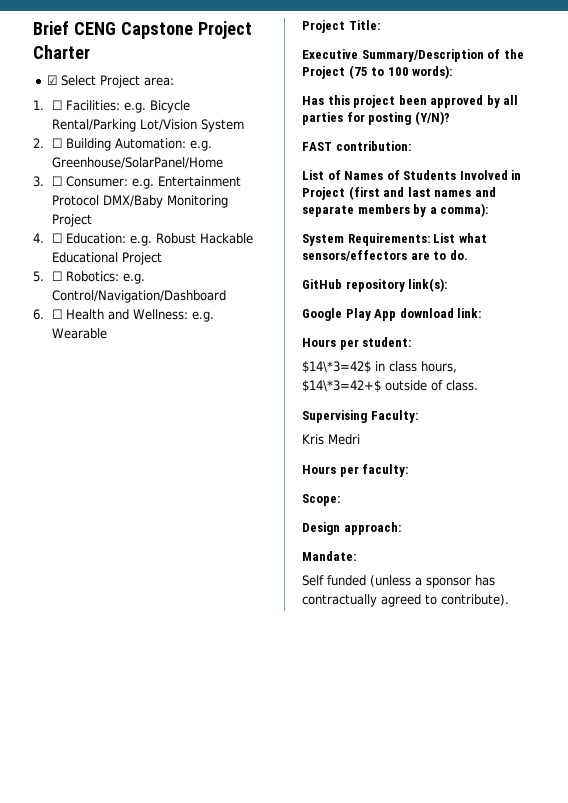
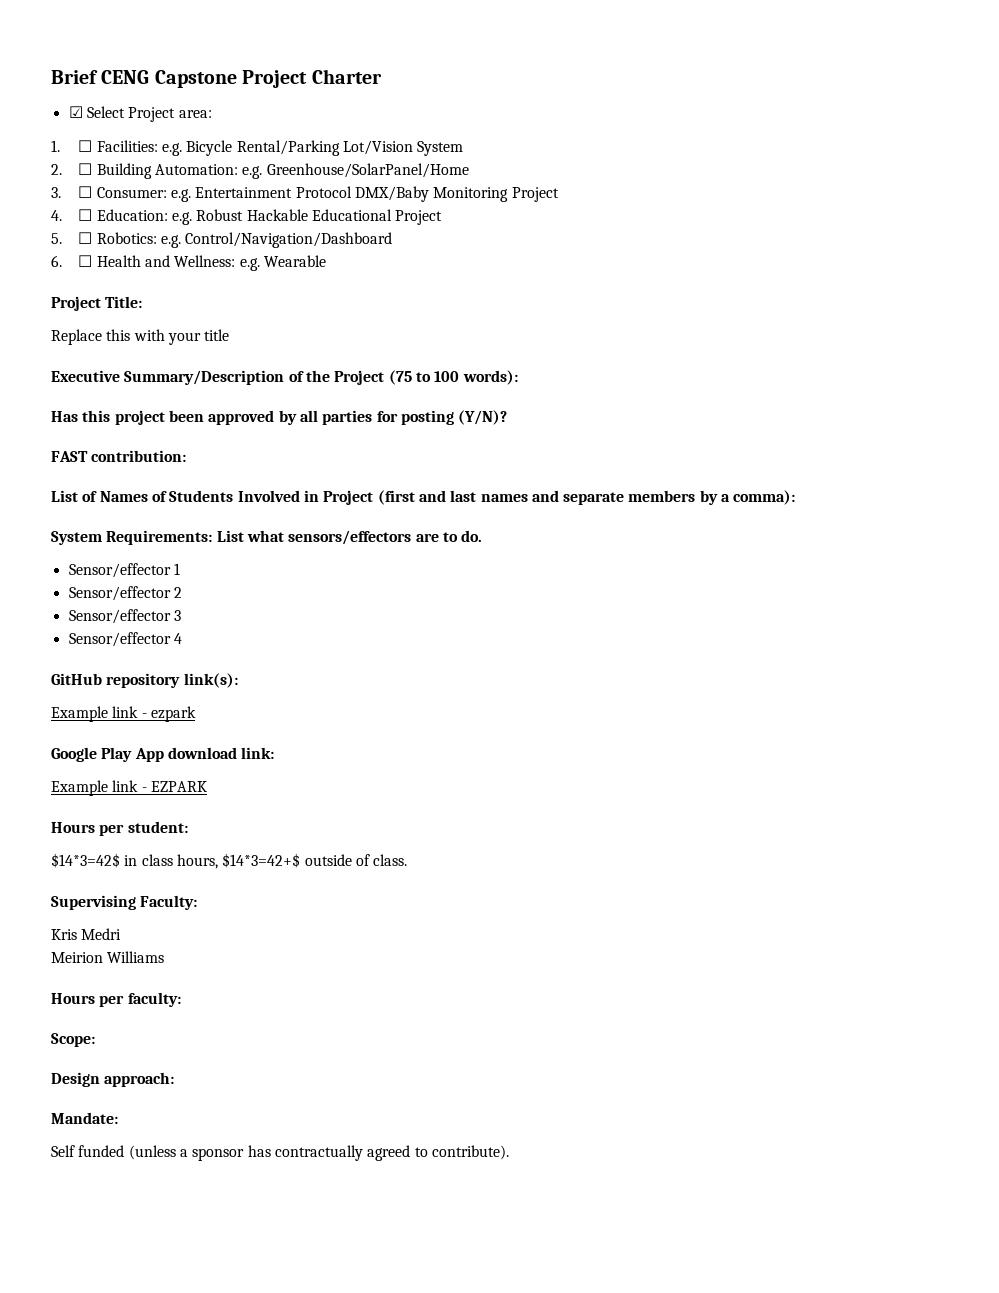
+ Replace this with your title
+ Sensor/effector 1
+ Sensor/effector 2
+ Sensor/effector 3
+ Sensor/effector 4
+ Example link - ezpark
+ Example link - EZPARK
- $14\*3=42$ in class hours, $14\*3=42+$ outside of class.
+ $14*3=42$ in class hours, $14*3=42+$ outside of class.
+ Meirion Williams

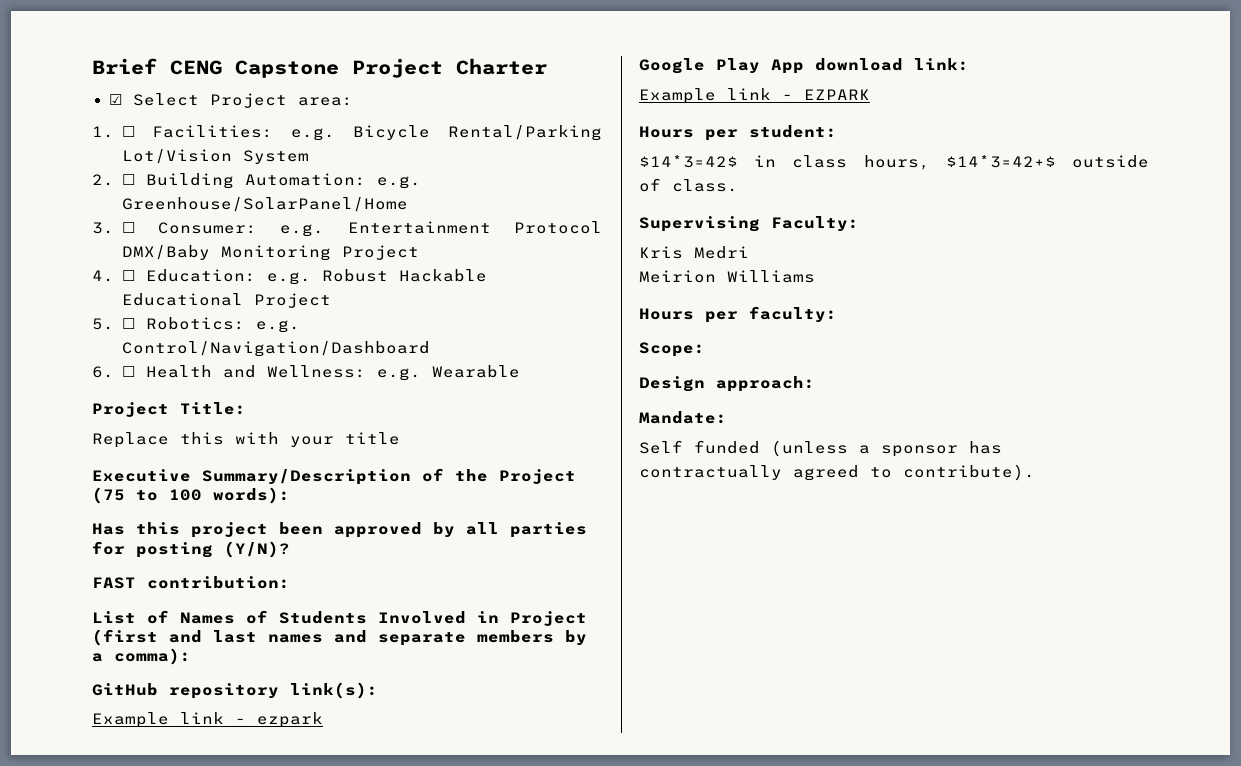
- System Requirements: List what sensors/effectors are to do.
- Sensor/effector 1
- Sensor/effector 2
- Sensor/effector 3
- Sensor/effector 4

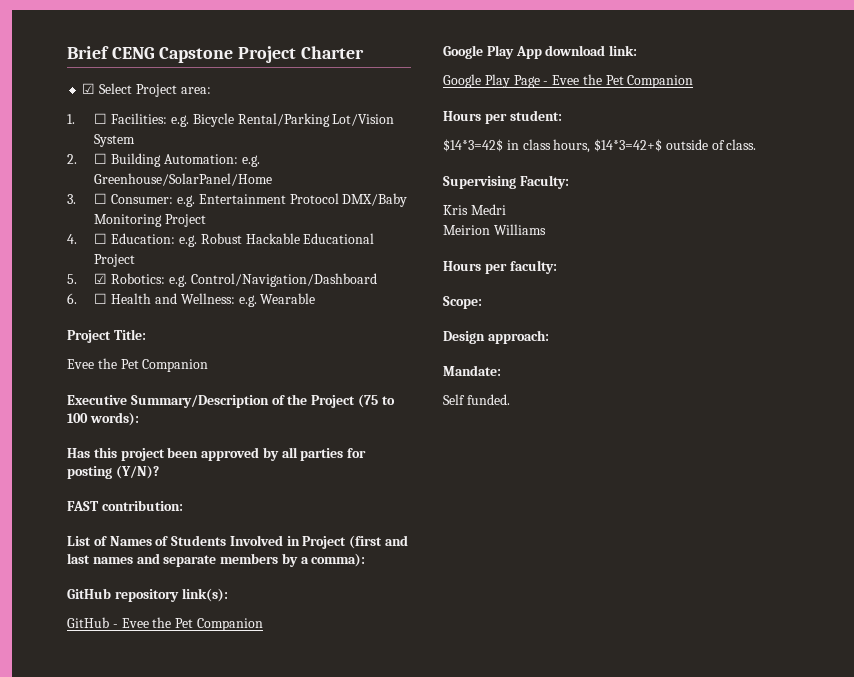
- 5. ☐ Robotics: e.g. Control/Navigation/Dashboard
+ 5. ☑ Robotics: e.g. Control/Navigation/Dashboard
  Project Title:
- Replace this with your title
+ Evee the Pet Companion
- Example link - ezpark
+ GitHub - Evee the Pet Companion
- Example link - EZPARK
+ Google Play Page - Evee the Pet Companion
- Self funded (unless a sponsor has contractually agreed to contribute).
+ Self funded.

